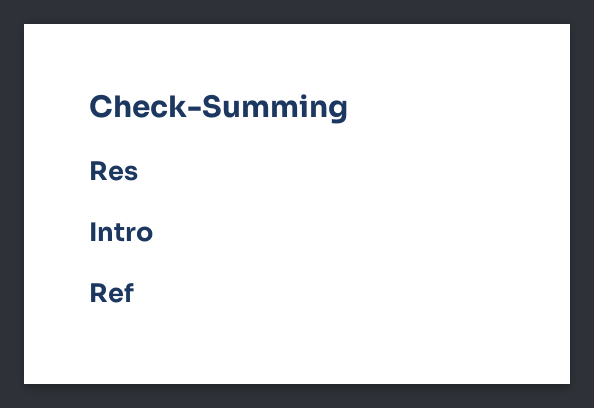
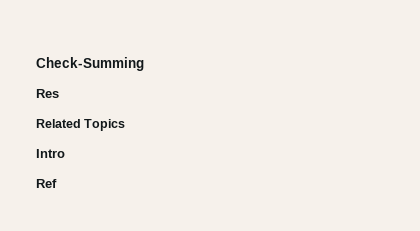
+ Related Topics

